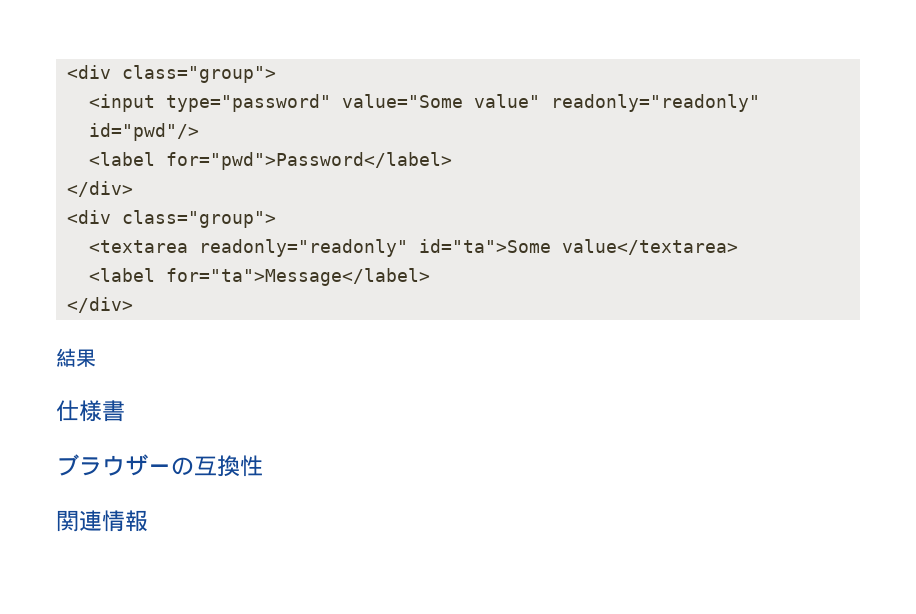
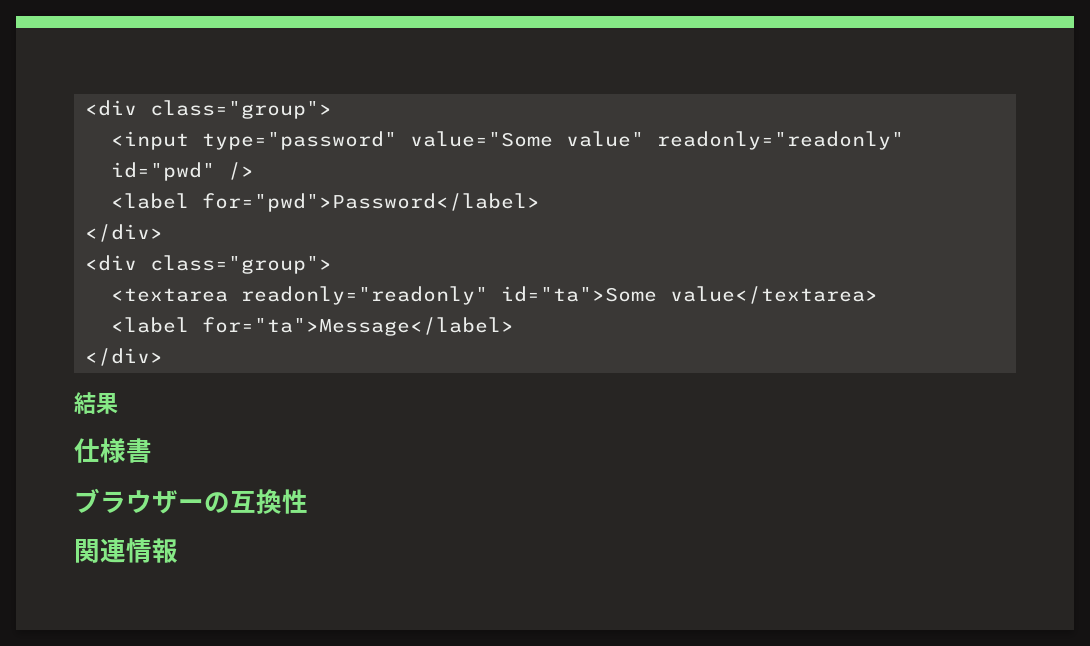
- <input type="password" value="Some value" readonly="readonly" id="pwd"/>
+ <input type="password" value="Some value" readonly="readonly" id="pwd" />

